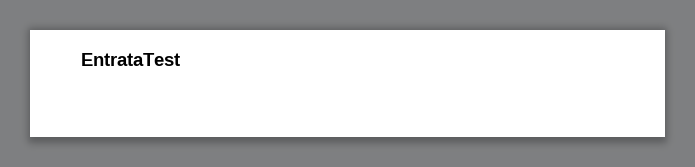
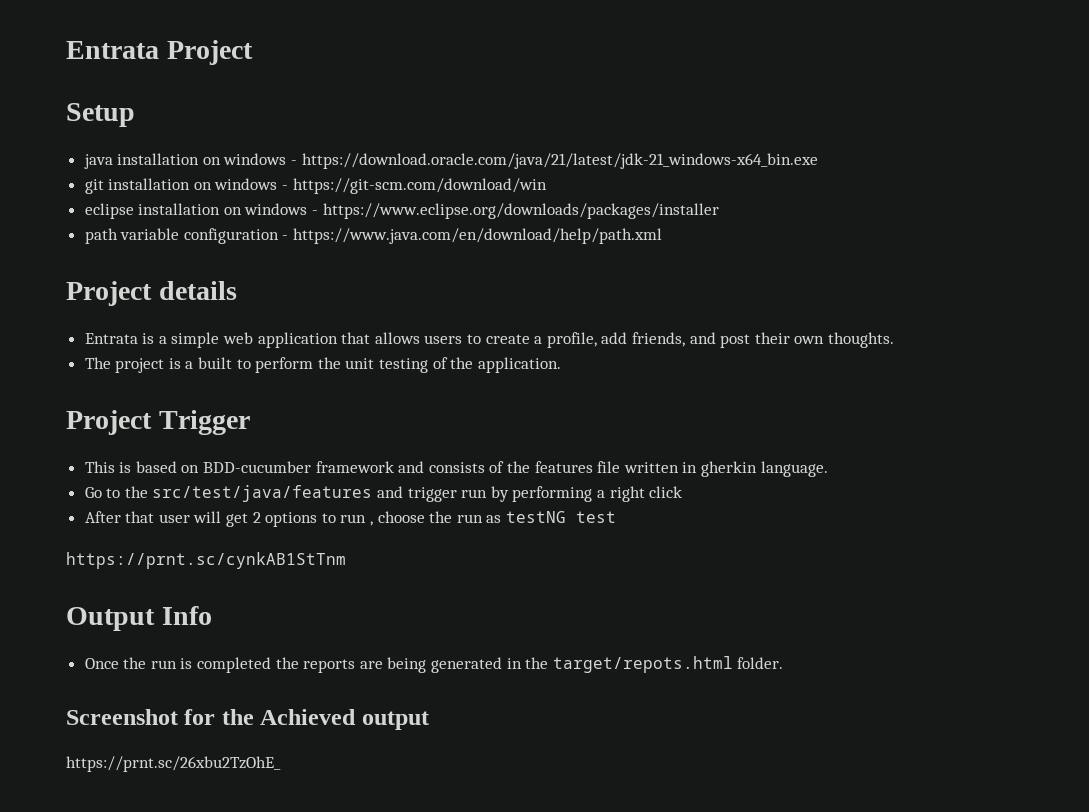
- EntrataTest
+ Entrata Project
+ Setup
+ java installation on windows - https://download.oracle.com/java/21/latest/jdk-21_windows-x64_bin.exe
+ git installation on windows - https://git-scm.com/download/win
+ eclipse installation on windows - https://www.eclipse.org/downloads/packages/installer
+ path variable configuration - https://www.java.com/en/download/help/path.xml
+ Project details
+ Entrata is a simple web application that allows users to create a profile, add friends, and post their own thoughts.
+ The project is a built to perform the unit testing of the application.
+ Project Trigger
+ This is based on BDD-cucumber framework and consists of the features file written in gherkin language.
+ Go to the src/test/java/features and trigger run by performing a right click
+ After that user will get 2 options to run , choose the run as testNG test
+ https://prnt.sc/cynkAB1StTnm
+ Output Info
+ Once the run is completed the reports are being generated in the target/repots.html folder.
+ Screenshot for the Achieved output
+ https://prnt.sc/26xbu2TzOhE_

